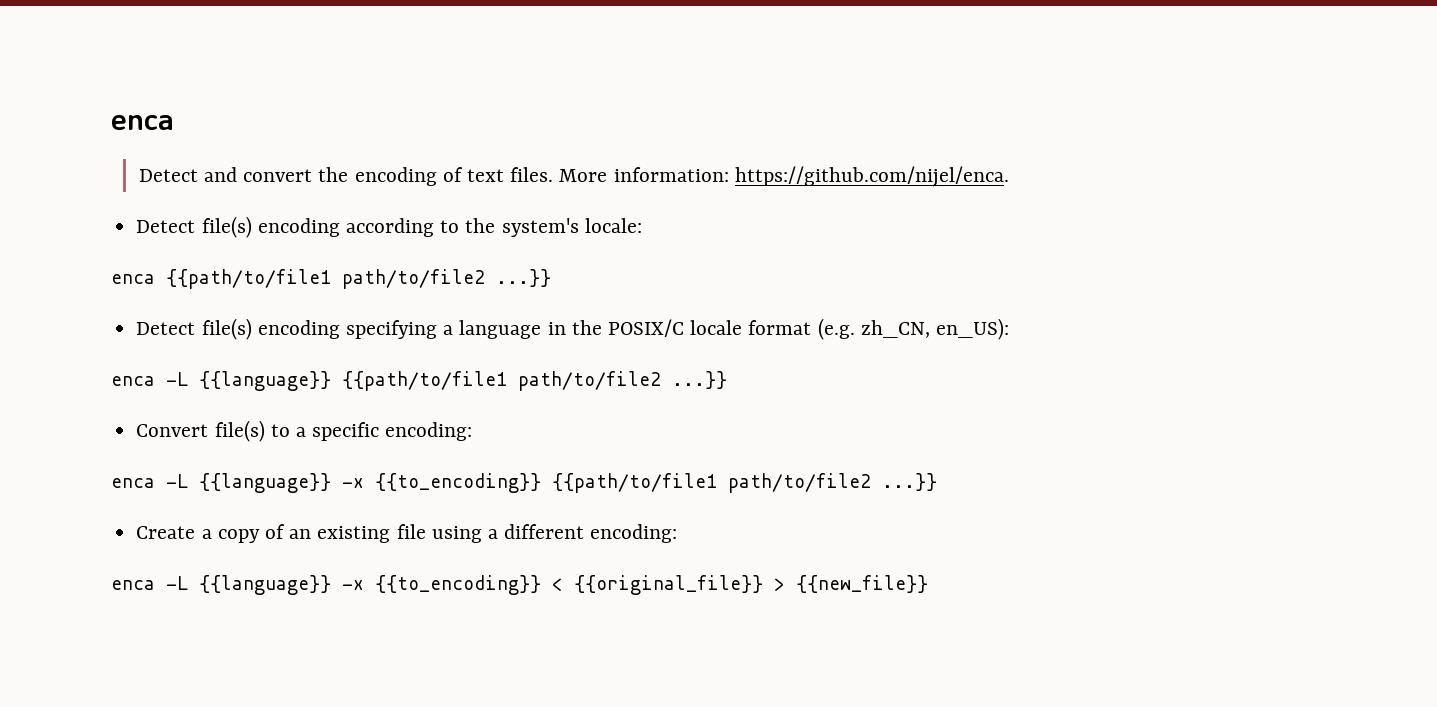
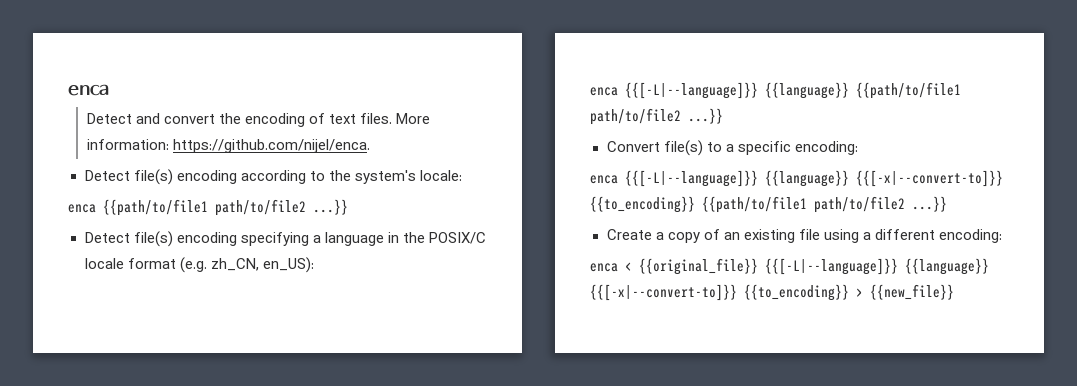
- enca -L {{language}} {{path/to/file1 path/to/file2 ...}}
+ enca {{[-L|--language]}} {{language}} {{path/to/file1 path/to/file2 ...}}
- enca -L {{language}} -x {{to_encoding}} {{path/to/file1 path/to/file2 ...}}
+ enca {{[-L|--language]}} {{language}} {{[-x|--convert-to]}} {{to_encoding}} {{path/to/file1 path/to/file2 ...}}
- enca -L {{language}} -x {{to_encoding}} < {{original_file}} > {{new_file}}
+ enca < {{original_file}} {{[-L|--language]}} {{language}} {{[-x|--convert-to]}} {{to_encoding}} > {{new_file}}

